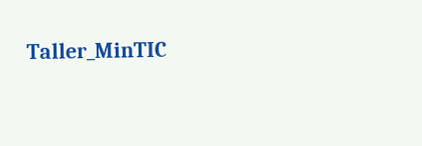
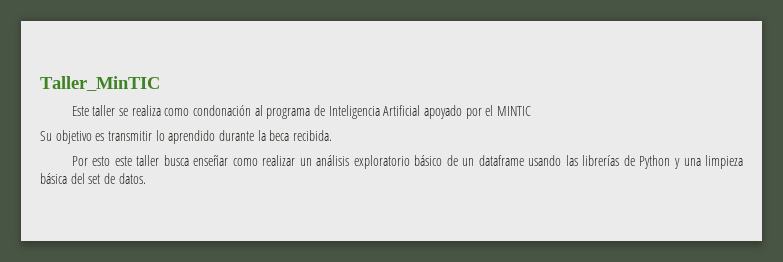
+ Este taller se realiza como condonación al programa de Inteligencia Artificial apoyado por el MINTIC
+ Su objetivo es transmitir lo aprendido durante la beca recibida.
+ Por esto este taller busca enseñar como realizar un análisis exploratorio básico de un dataframe usando las librerías de Python y una limpieza básica del set de datos.

